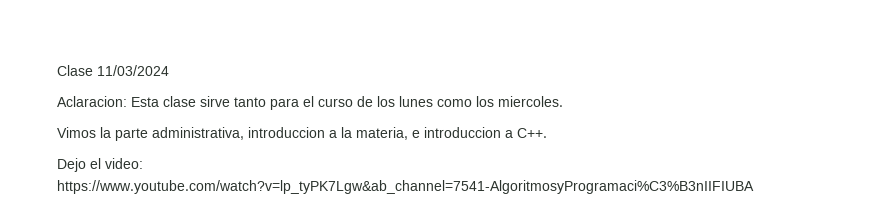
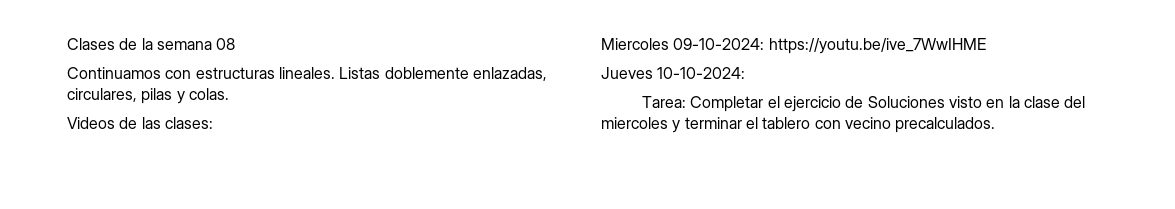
- Clase 11/03/2024
- Aclaracion: Esta clase sirve tanto para el curso de los lunes como los miercoles.
- Vimos la parte administrativa, introduccion a la materia, e introduccion a C++.
- Dejo el video: https://www.youtube.com/watch?v=lp_tyPK7Lgw&ab_channel=7541-AlgoritmosyProgramaci%C3%B3nIIFIUBA
+ Clases de la semana 08
+ Continuamos con estructuras lineales. Listas doblemente enlazadas, circulares, pilas y colas.
+ Videos de las clases:
+ Miercoles 09-10-2024: https://youtu.be/ive_7WwIHME
+ Jueves 10-10-2024:
+ Tarea: Completar el ejercicio de Soluciones visto en la clase del miercoles y terminar el tablero con vecino precalculados.

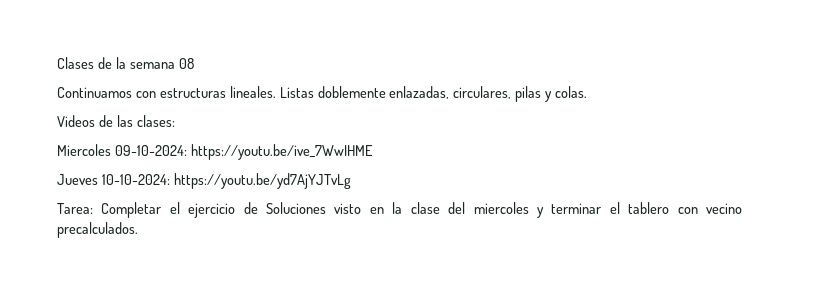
- Jueves 10-10-2024:
+ Jueves 10-10-2024: https://youtu.be/yd7AjYJTvLg

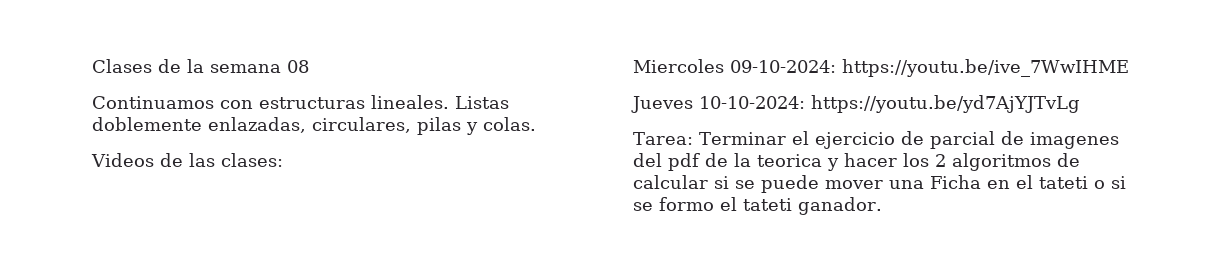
- Tarea: Completar el ejercicio de Soluciones visto en la clase del miercoles y terminar el tablero con vecino precalculados.
+ Tarea: Terminar el ejercicio de parcial de imagenes del pdf de la teorica y hacer los 2 algoritmos de calcular si se puede mover una Ficha en el tateti o si se formo el tateti ganador.

